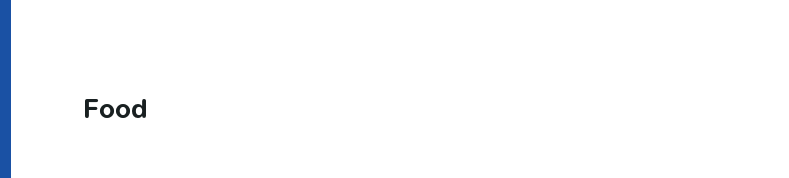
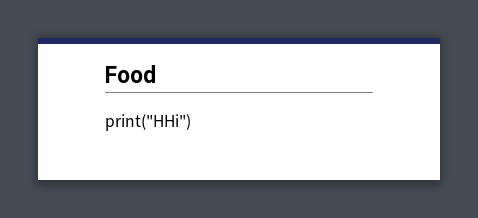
+ print("HHi")

